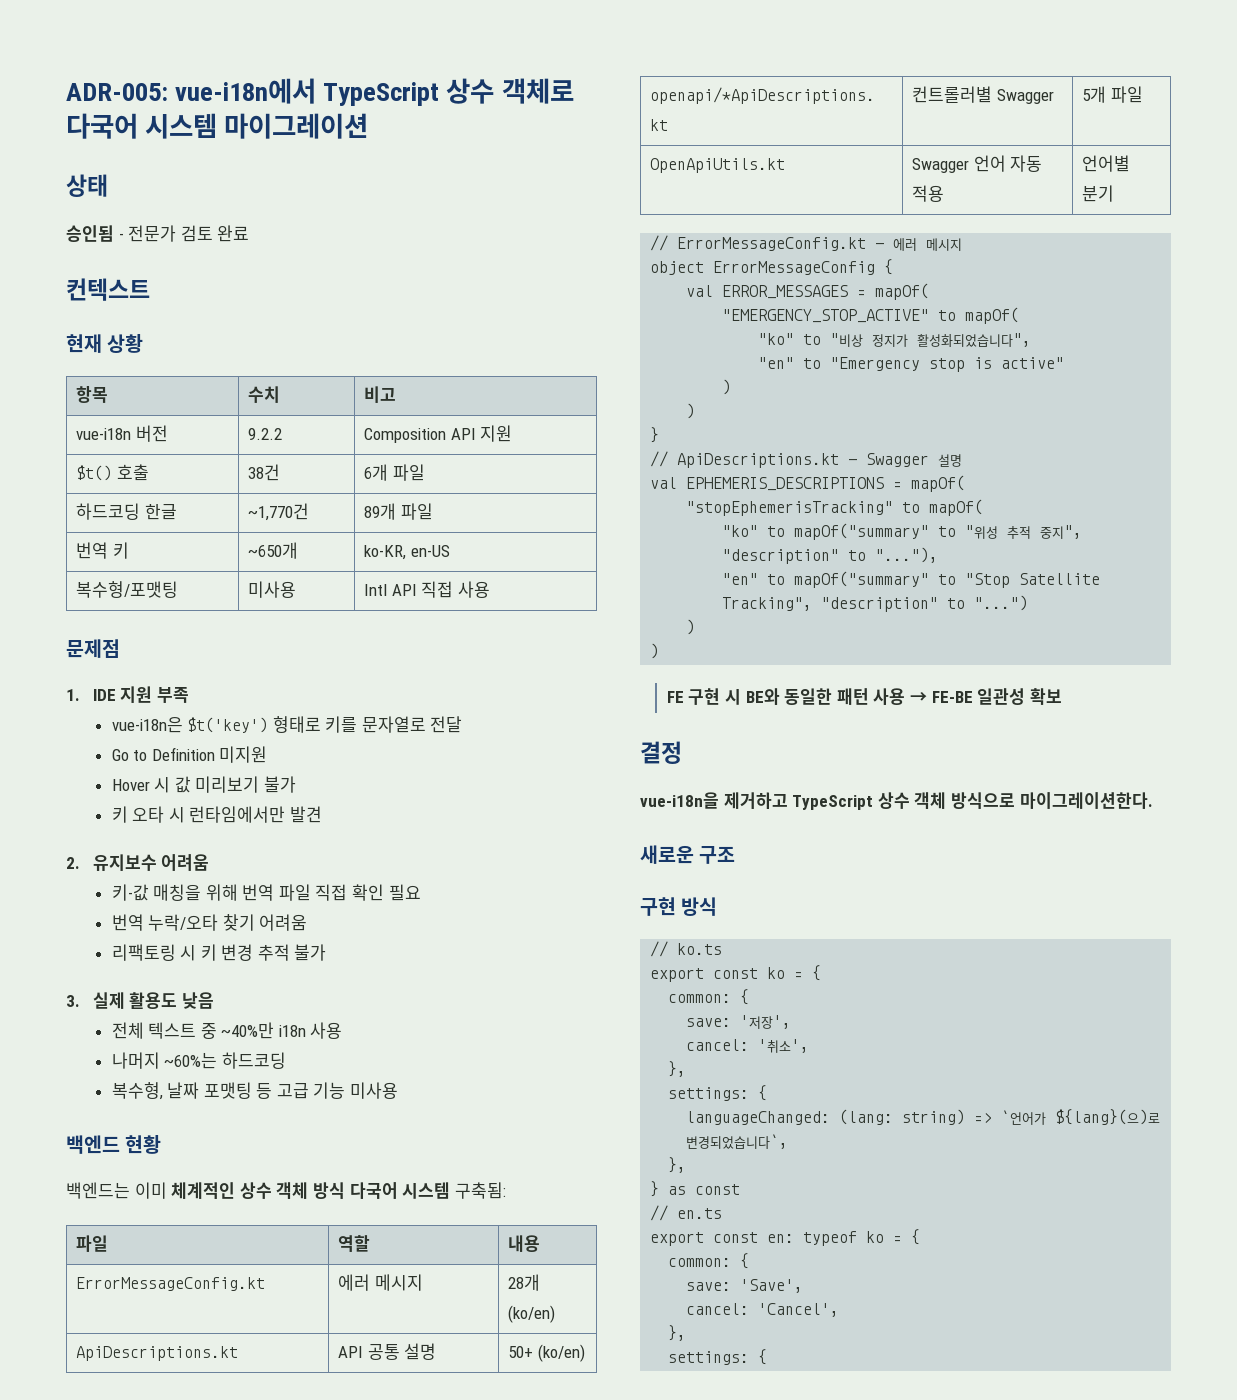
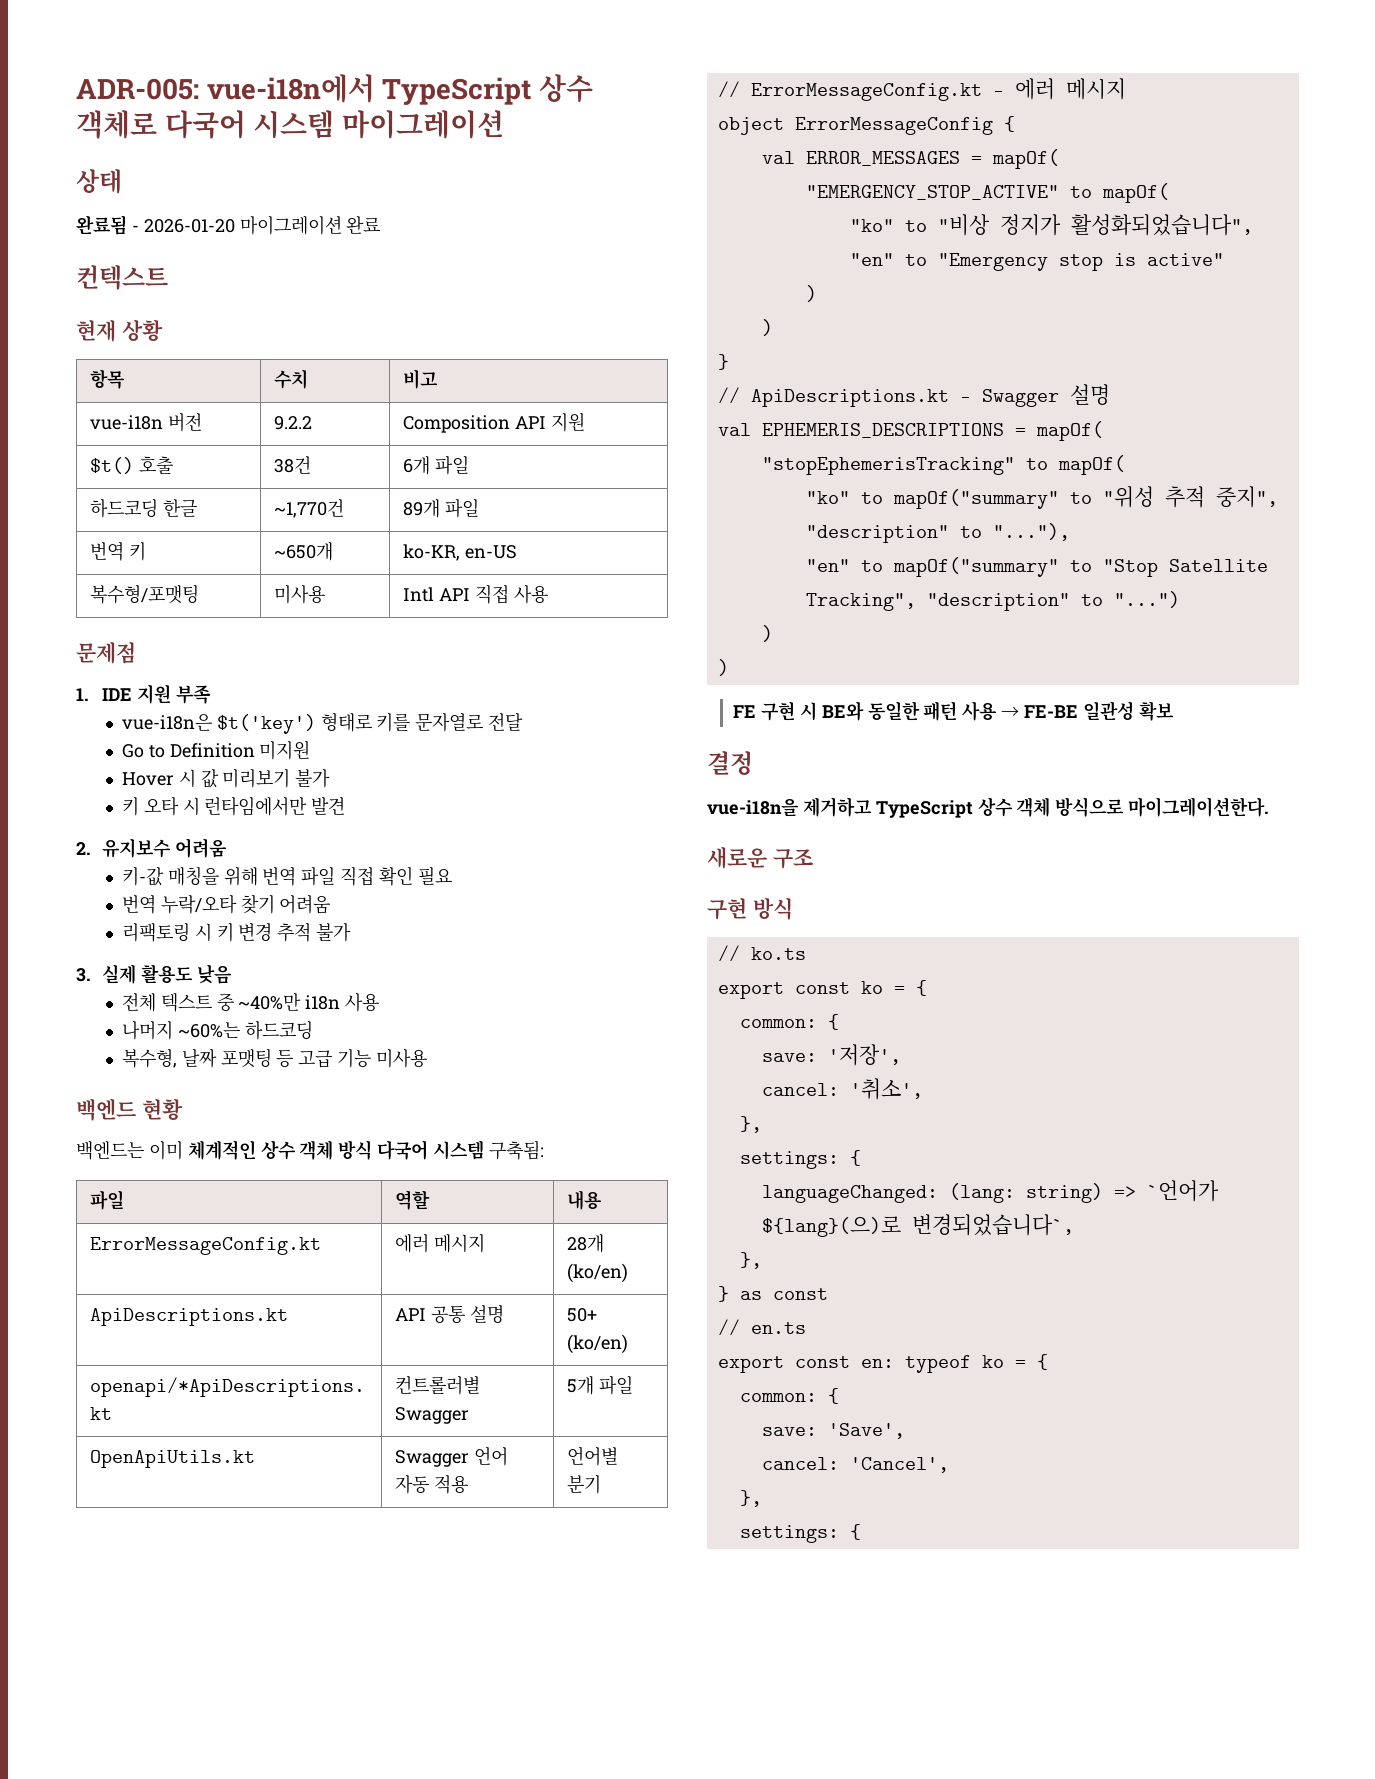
- 승인됨 - 전문가 검토 완료
+ 완료됨 - 2026-01-20 마이그레이션 완료

